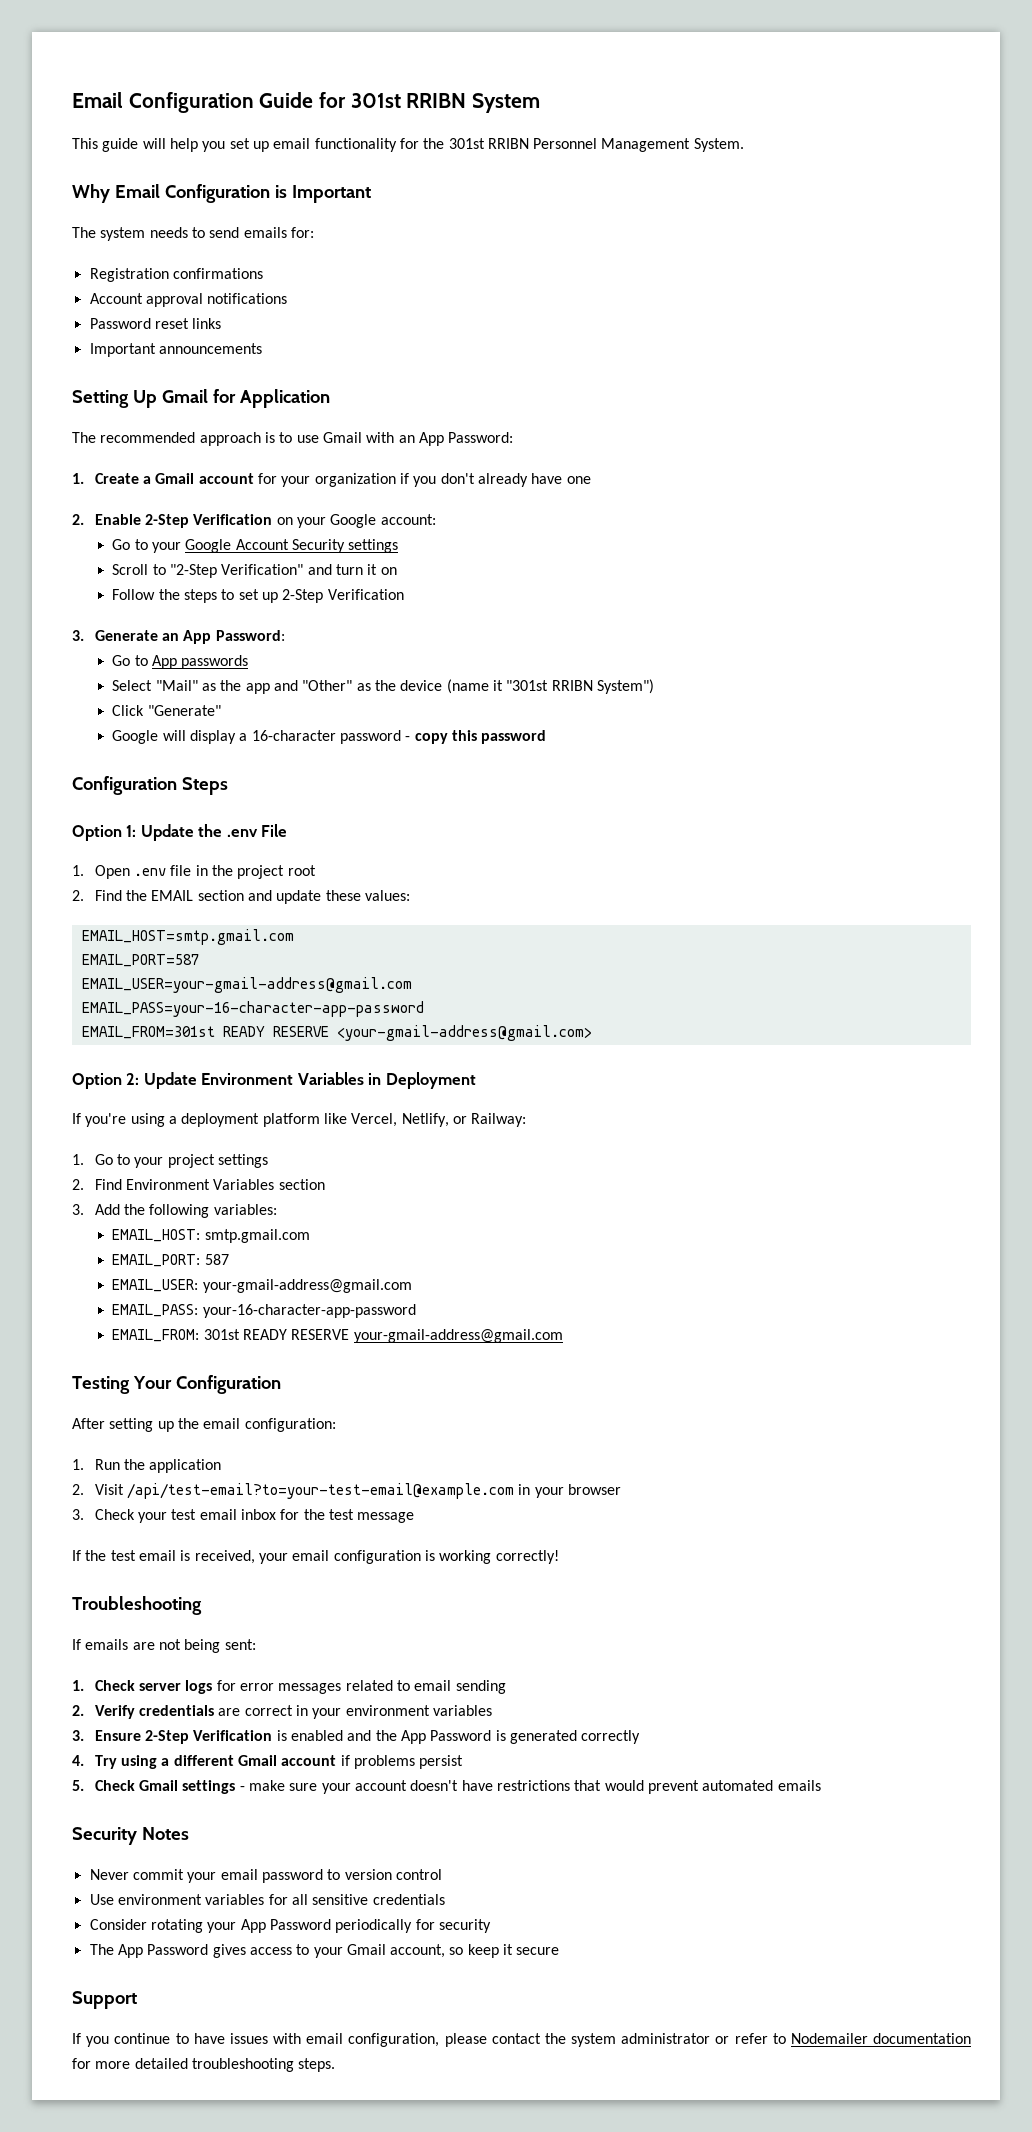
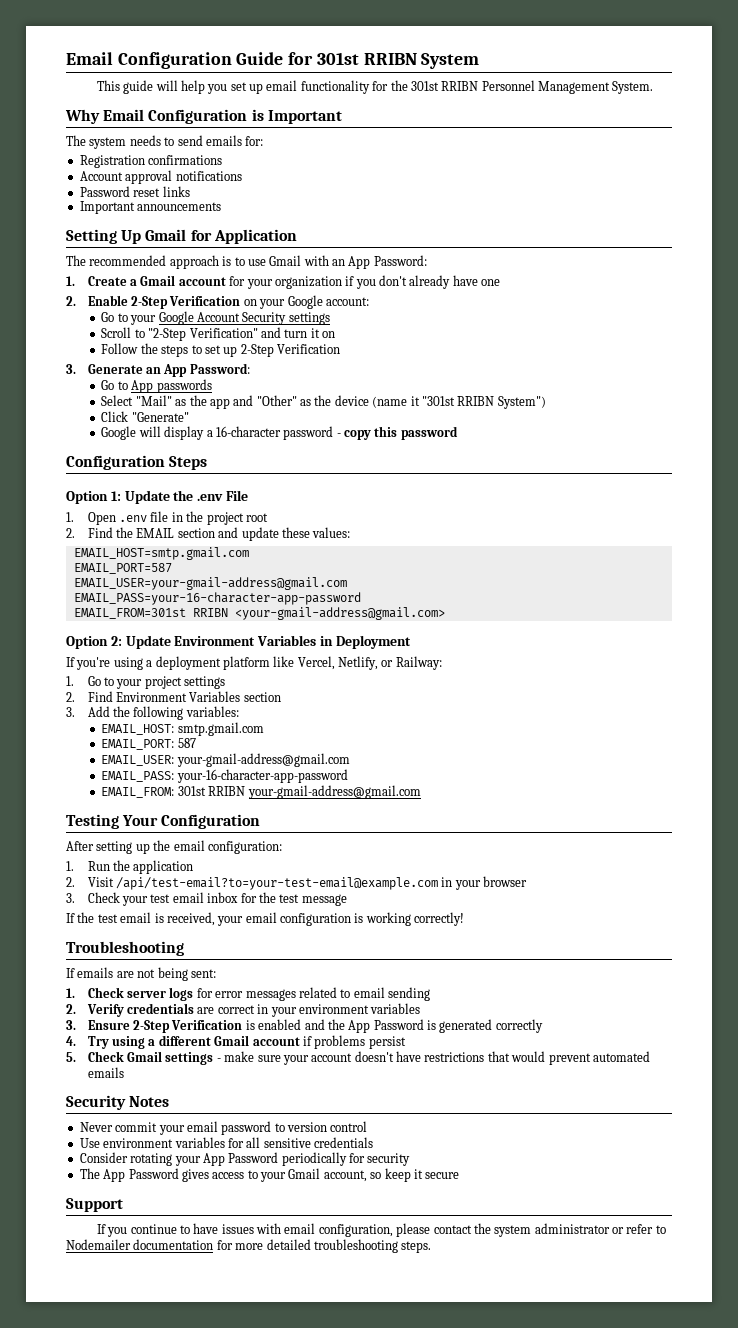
- EMAIL_FROM=301st READY RESERVE <your-gmail-address@gmail.com>
+ EMAIL_FROM=301st RRIBN <your-gmail-address@gmail.com>
- EMAIL_FROM: 301st READY RESERVE your-gmail-address@gmail.com
+ EMAIL_FROM: 301st RRIBN your-gmail-address@gmail.com

